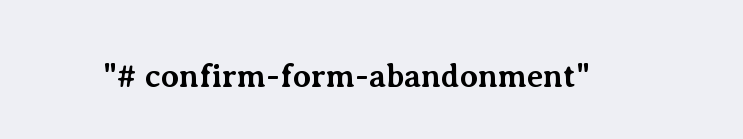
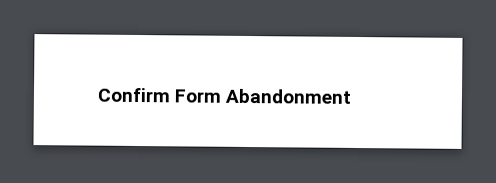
- "# confirm-form-abandonment"
+ Confirm Form Abandonment

